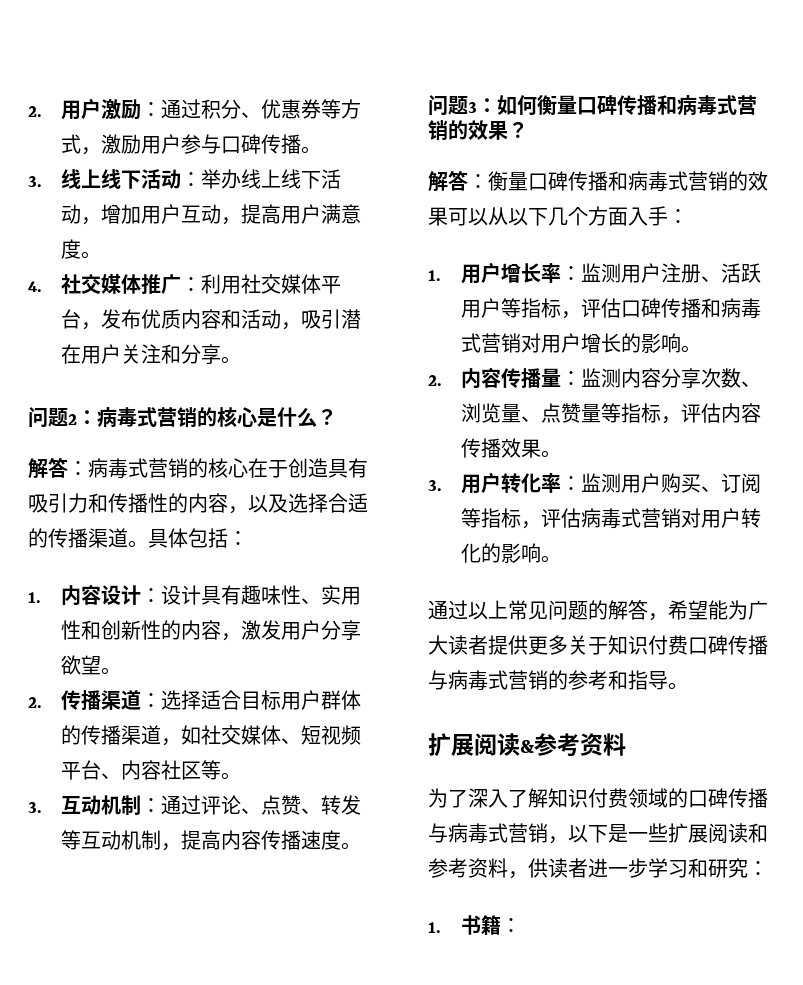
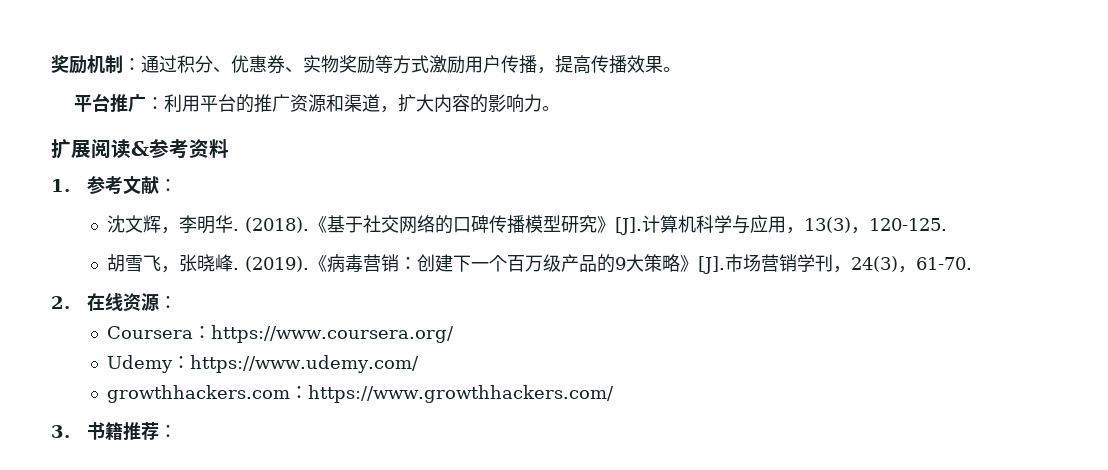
- 2.用户激励：通过积分、优惠券等方式，激励用户参与口碑传播。
- 3.线上线下活动：举办线上线下活动，增加用户互动，提高用户满意度。
- 4.社交媒体推广：利用社交媒体平台，发布优质内容和活动，吸引潜在用户关注和分享。
- 问题2：病毒式营销的核心是什么？
- 解答：病毒式营销的核心在于创造具有吸引力和传播性的内容，以及选择合适的传播渠道。具体包括：
- 1.内容设计：设计具有趣味性、实用性和创新性的内容，激发用户分享欲望。
- 2.传播渠道：选择适合目标用户群体的传播渠道，如社交媒体、短视频平台、内容社区等。
- 3.互动机制：通过评论、点赞、转发等互动机制，提高内容传播速度。
- 问题3：如何衡量口碑传播和病毒式营销的效果？
- 解答：衡量口碑传播和病毒式营销的效果可以从以下几个方面入手：
- 1.用户增长率：监测用户注册、活跃用户等指标，评估口碑传播和病毒式营销对用户增长的影响。
- 2.内容传播量：监测内容分享次数、浏览量、点赞量等指标，评估内容传播效果。
- 3.用户转化率：监测用户购买、订阅等指标，评估病毒式营销对用户转化的影响。
- 通过以上常见问题的解答，希望能为广大读者提供更多关于知识付费口碑传播与病毒式营销的参考和指导。
+ 奖励机制：通过积分、优惠券、实物奖励等方式激励用户传播，提高传播效果。
+ 平台推广：利用平台的推广资源和渠道，扩大内容的影响力。
- 为了深入了解知识付费领域的口碑传播与病毒式营销，以下是一些扩展阅读和参考资料，供读者进一步学习和研究：
- 1.书籍：
+ 1.参考文献：
+ 沈文辉，李明华. (2018).《基于社交网络的口碑传播模型研究》[J].计算机科学与应用，13(3)，120-125.
+ 胡雪飞，张晓峰. (2019).《病毒营销：创建下一个百万级产品的9大策略》[J].市场营销学刊，24(3)，61-70.
+ 2.在线资源：
+ Coursera：https://www.coursera.org/
+ Udemy：https://www.udemy.com/
+ growthhackers.com：https://www.growthhackers.com/
+ 3.书籍推荐：

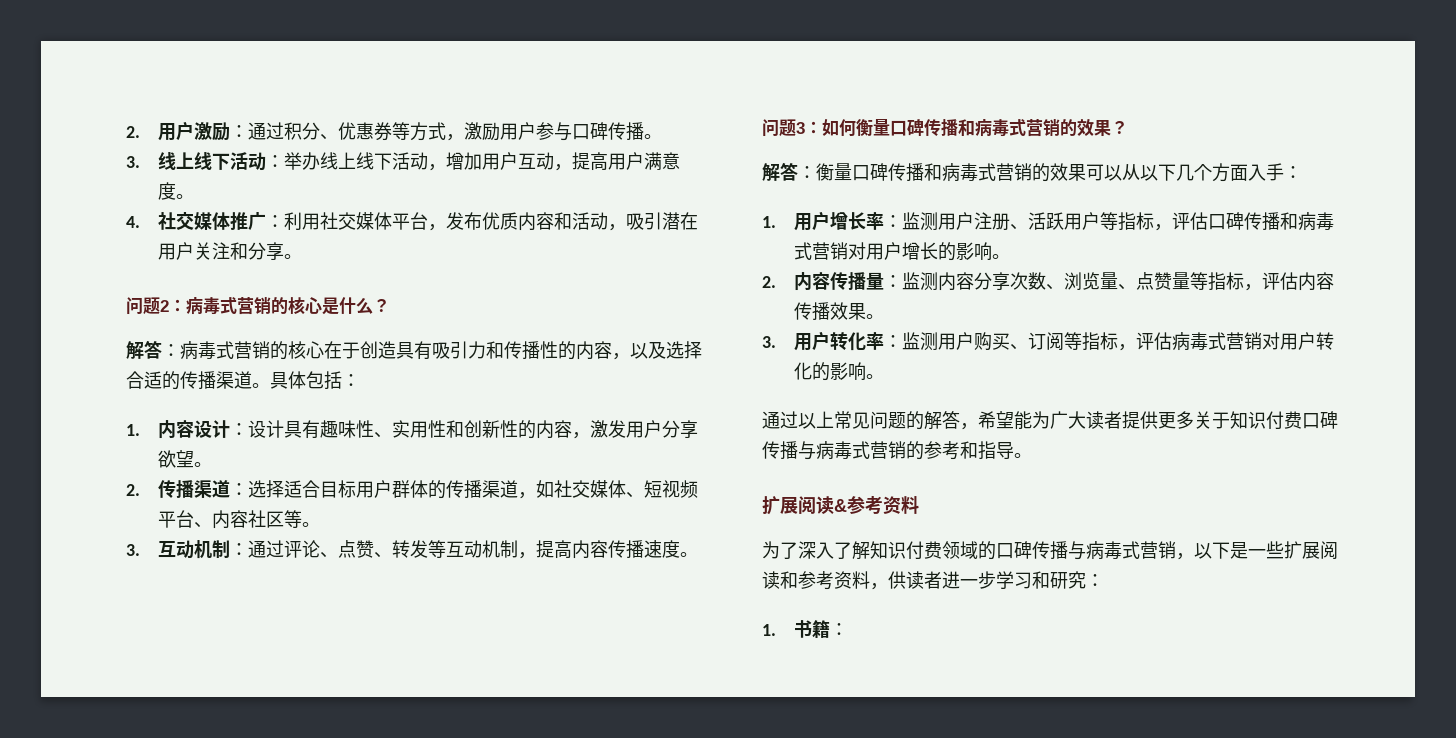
- 奖励机制：通过积分、优惠券、实物奖励等方式激励用户传播，提高传播效果。
- 平台推广：利用平台的推广资源和渠道，扩大内容的影响力。
+ 2.用户激励：通过积分、优惠券等方式，激励用户参与口碑传播。
+ 3.线上线下活动：举办线上线下活动，增加用户互动，提高用户满意度。
+ 4.社交媒体推广：利用社交媒体平台，发布优质内容和活动，吸引潜在用户关注和分享。
+ 问题2：病毒式营销的核心是什么？
+ 解答：病毒式营销的核心在于创造具有吸引力和传播性的内容，以及选择合适的传播渠道。具体包括：
+ 1.内容设计：设计具有趣味性、实用性和创新性的内容，激发用户分享欲望。
+ 2.传播渠道：选择适合目标用户群体的传播渠道，如社交媒体、短视频平台、内容社区等。
+ 3.互动机制：通过评论、点赞、转发等互动机制，提高内容传播速度。
+ 问题3：如何衡量口碑传播和病毒式营销的效果？
+ 解答：衡量口碑传播和病毒式营销的效果可以从以下几个方面入手：
+ 1.用户增长率：监测用户注册、活跃用户等指标，评估口碑传播和病毒式营销对用户增长的影响。
+ 2.内容传播量：监测内容分享次数、浏览量、点赞量等指标，评估内容传播效果。
+ 3.用户转化率：监测用户购买、订阅等指标，评估病毒式营销对用户转化的影响。
+ 通过以上常见问题的解答，希望能为广大读者提供更多关于知识付费口碑传播与病毒式营销的参考和指导。
- 1.参考文献：
- 沈文辉，李明华. (2018).《基于社交网络的口碑传播模型研究》[J].计算机科学与应用，13(3)，120-125.
- 胡雪飞，张晓峰. (2019).《病毒营销：创建下一个百万级产品的9大策略》[J].市场营销学刊，24(3)，61-70.
- 2.在线资源：
- Coursera：https://www.coursera.org/
- Udemy：https://www.udemy.com/
- growthhackers.com：https://www.growthhackers.com/
- 3.书籍推荐：
+ 为了深入了解知识付费领域的口碑传播与病毒式营销，以下是一些扩展阅读和参考资料，供读者进一步学习和研究：
+ 1.书籍：

